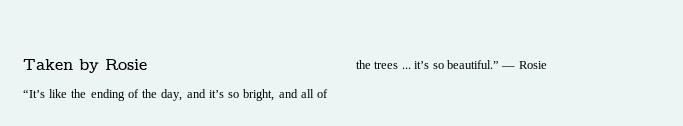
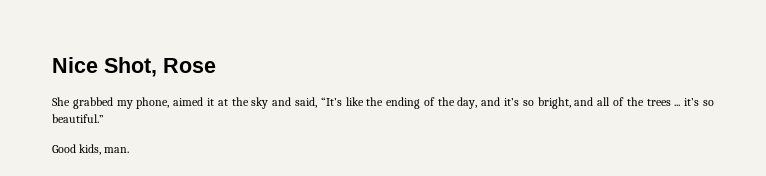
- Taken by Rosie
- “It’s like the ending of the day, and it’s so bright, and all of the trees ... it’s so beautiful.” — Rosie
+ Nice Shot, Rose
+ She grabbed my phone, aimed it at the sky and said, “It’s like the ending of the day, and it’s so bright, and all of the trees ... it’s so beautiful.”
+ Good kids, man.

